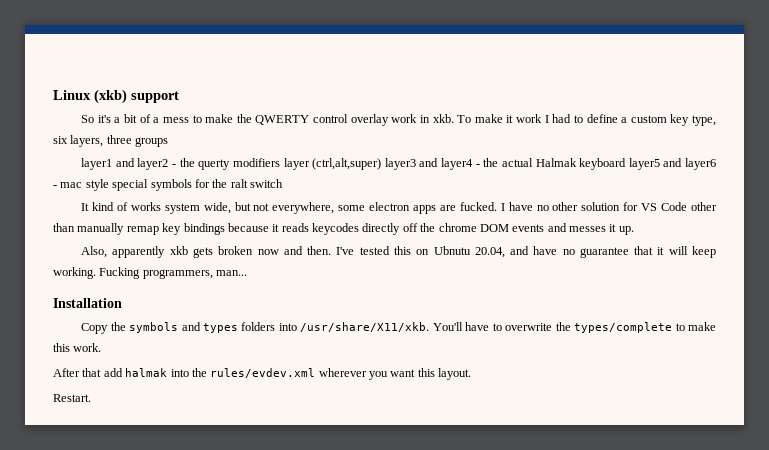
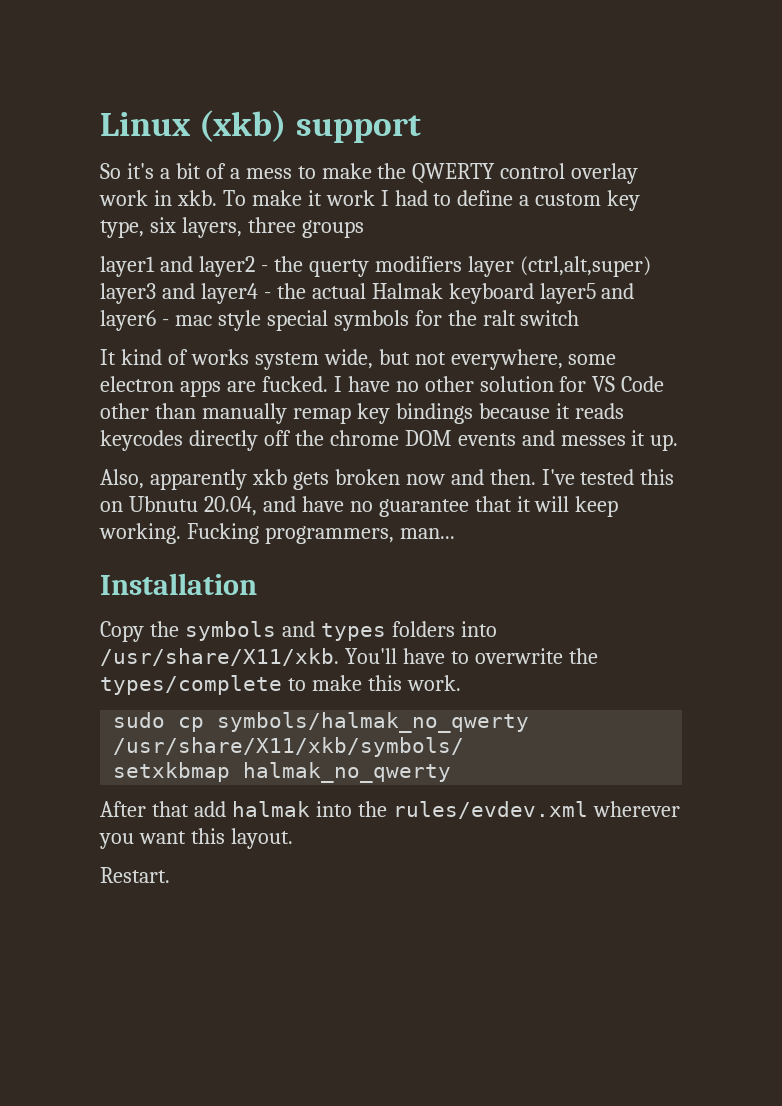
+ sudo cp symbols/halmak_no_qwerty /usr/share/X11/xkb/symbols/
+ setxkbmap halmak_no_qwerty

